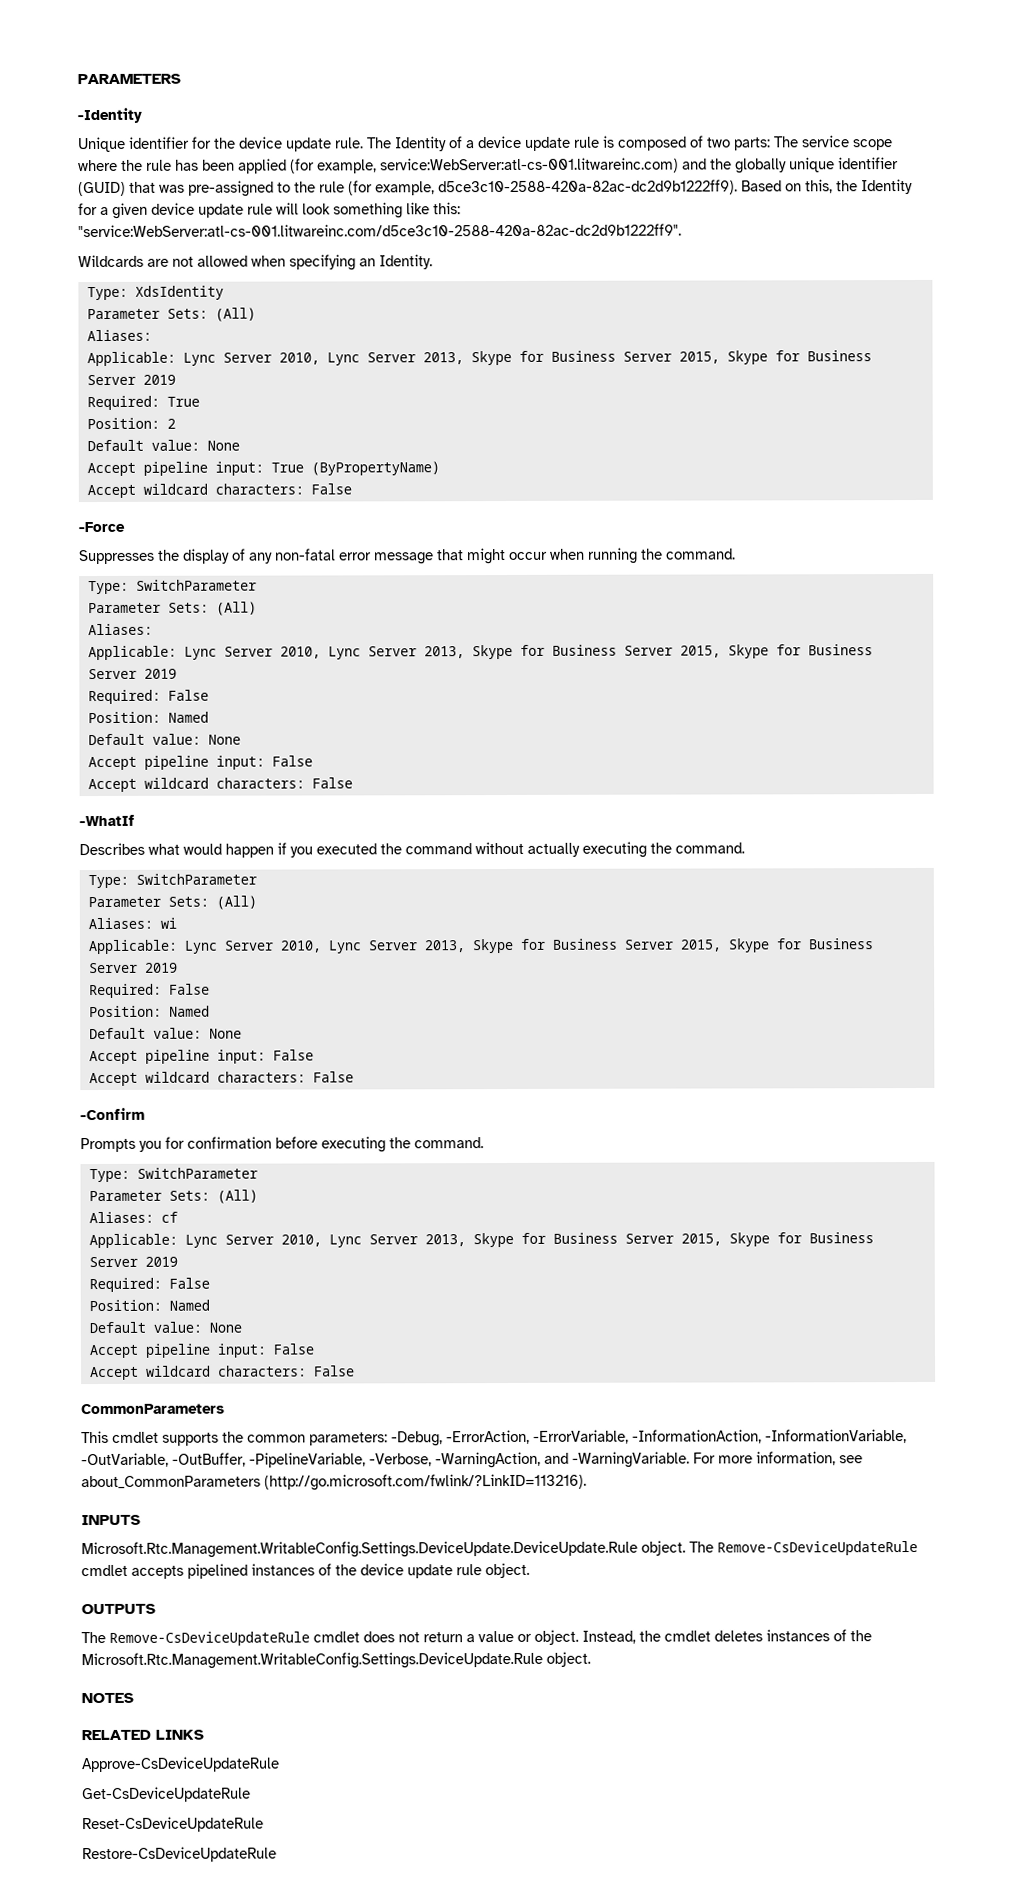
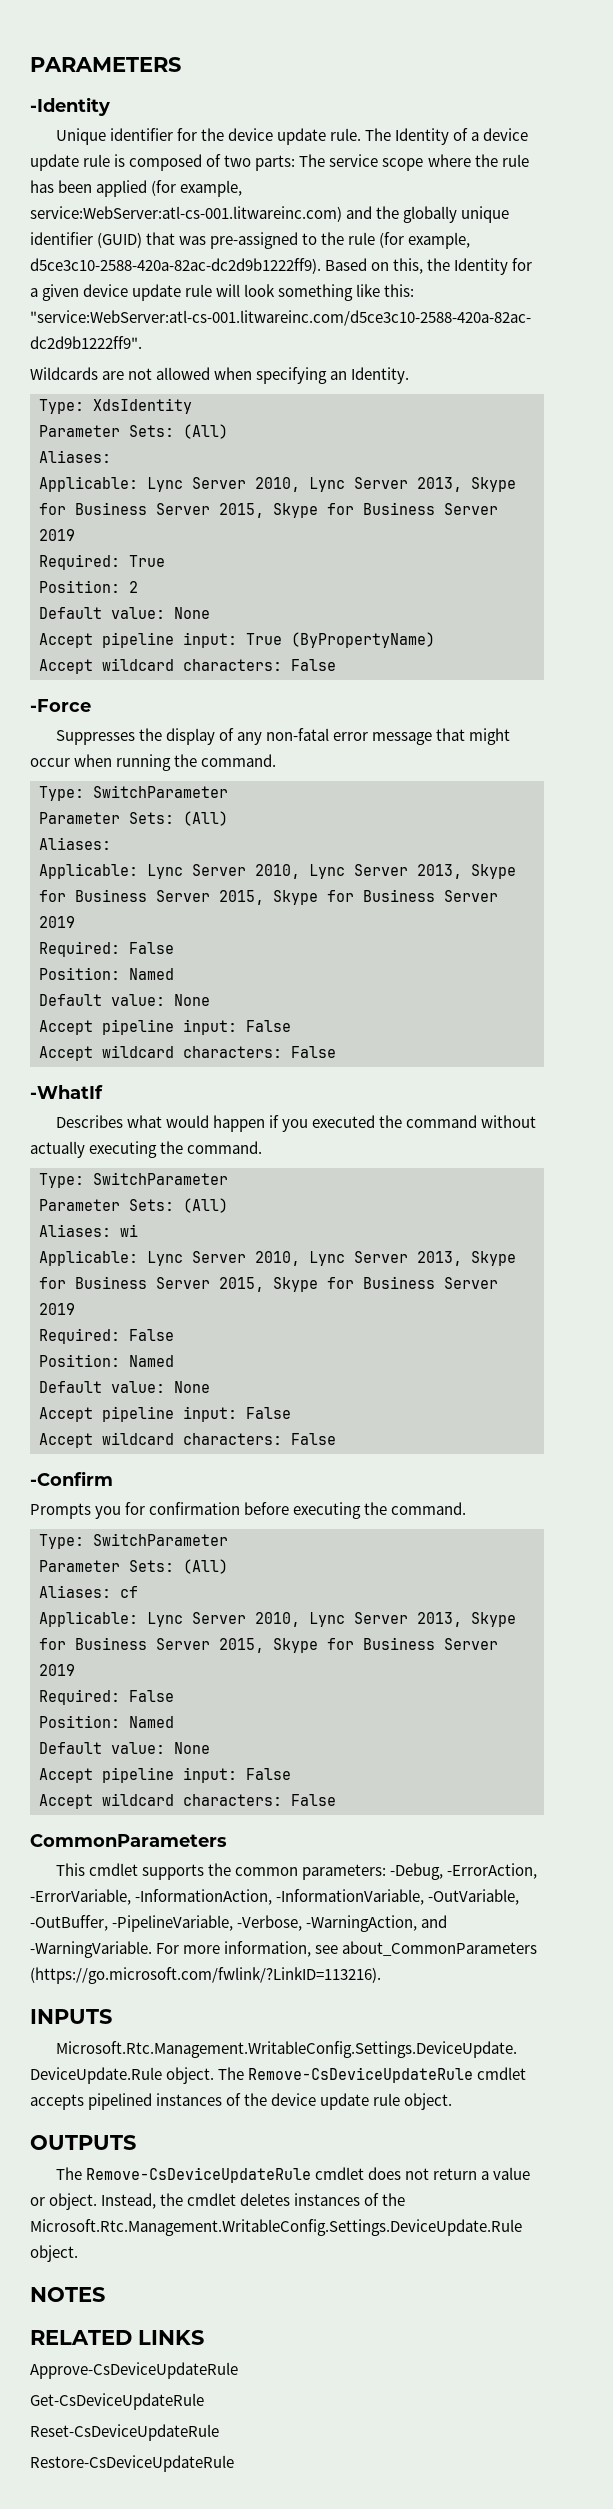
- For more information, see about_CommonParameters (http://go.microsoft.com/fwlink/?LinkID=113216).
+ For more information, see about_CommonParameters (https://go.microsoft.com/fwlink/?LinkID=113216).

